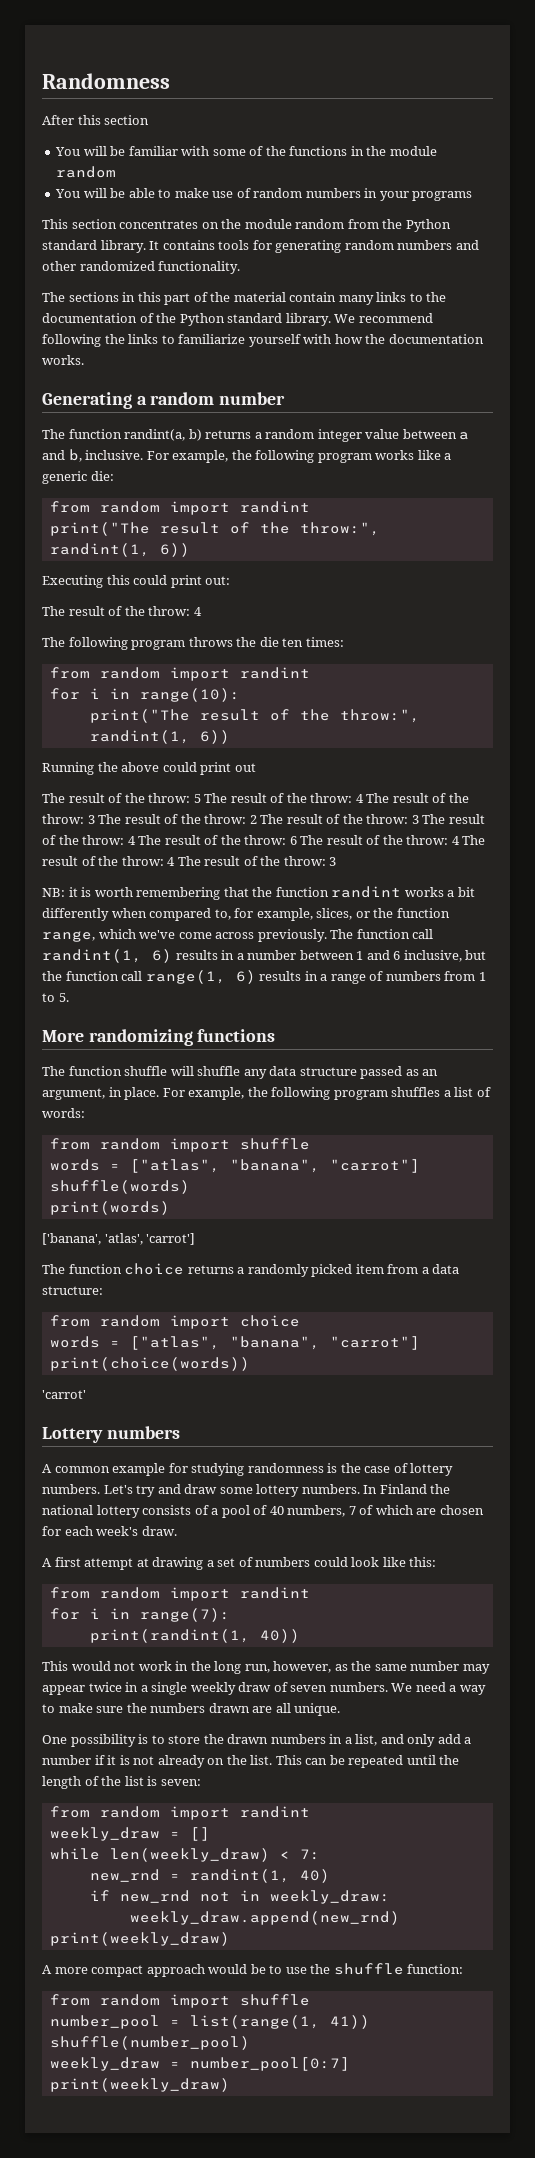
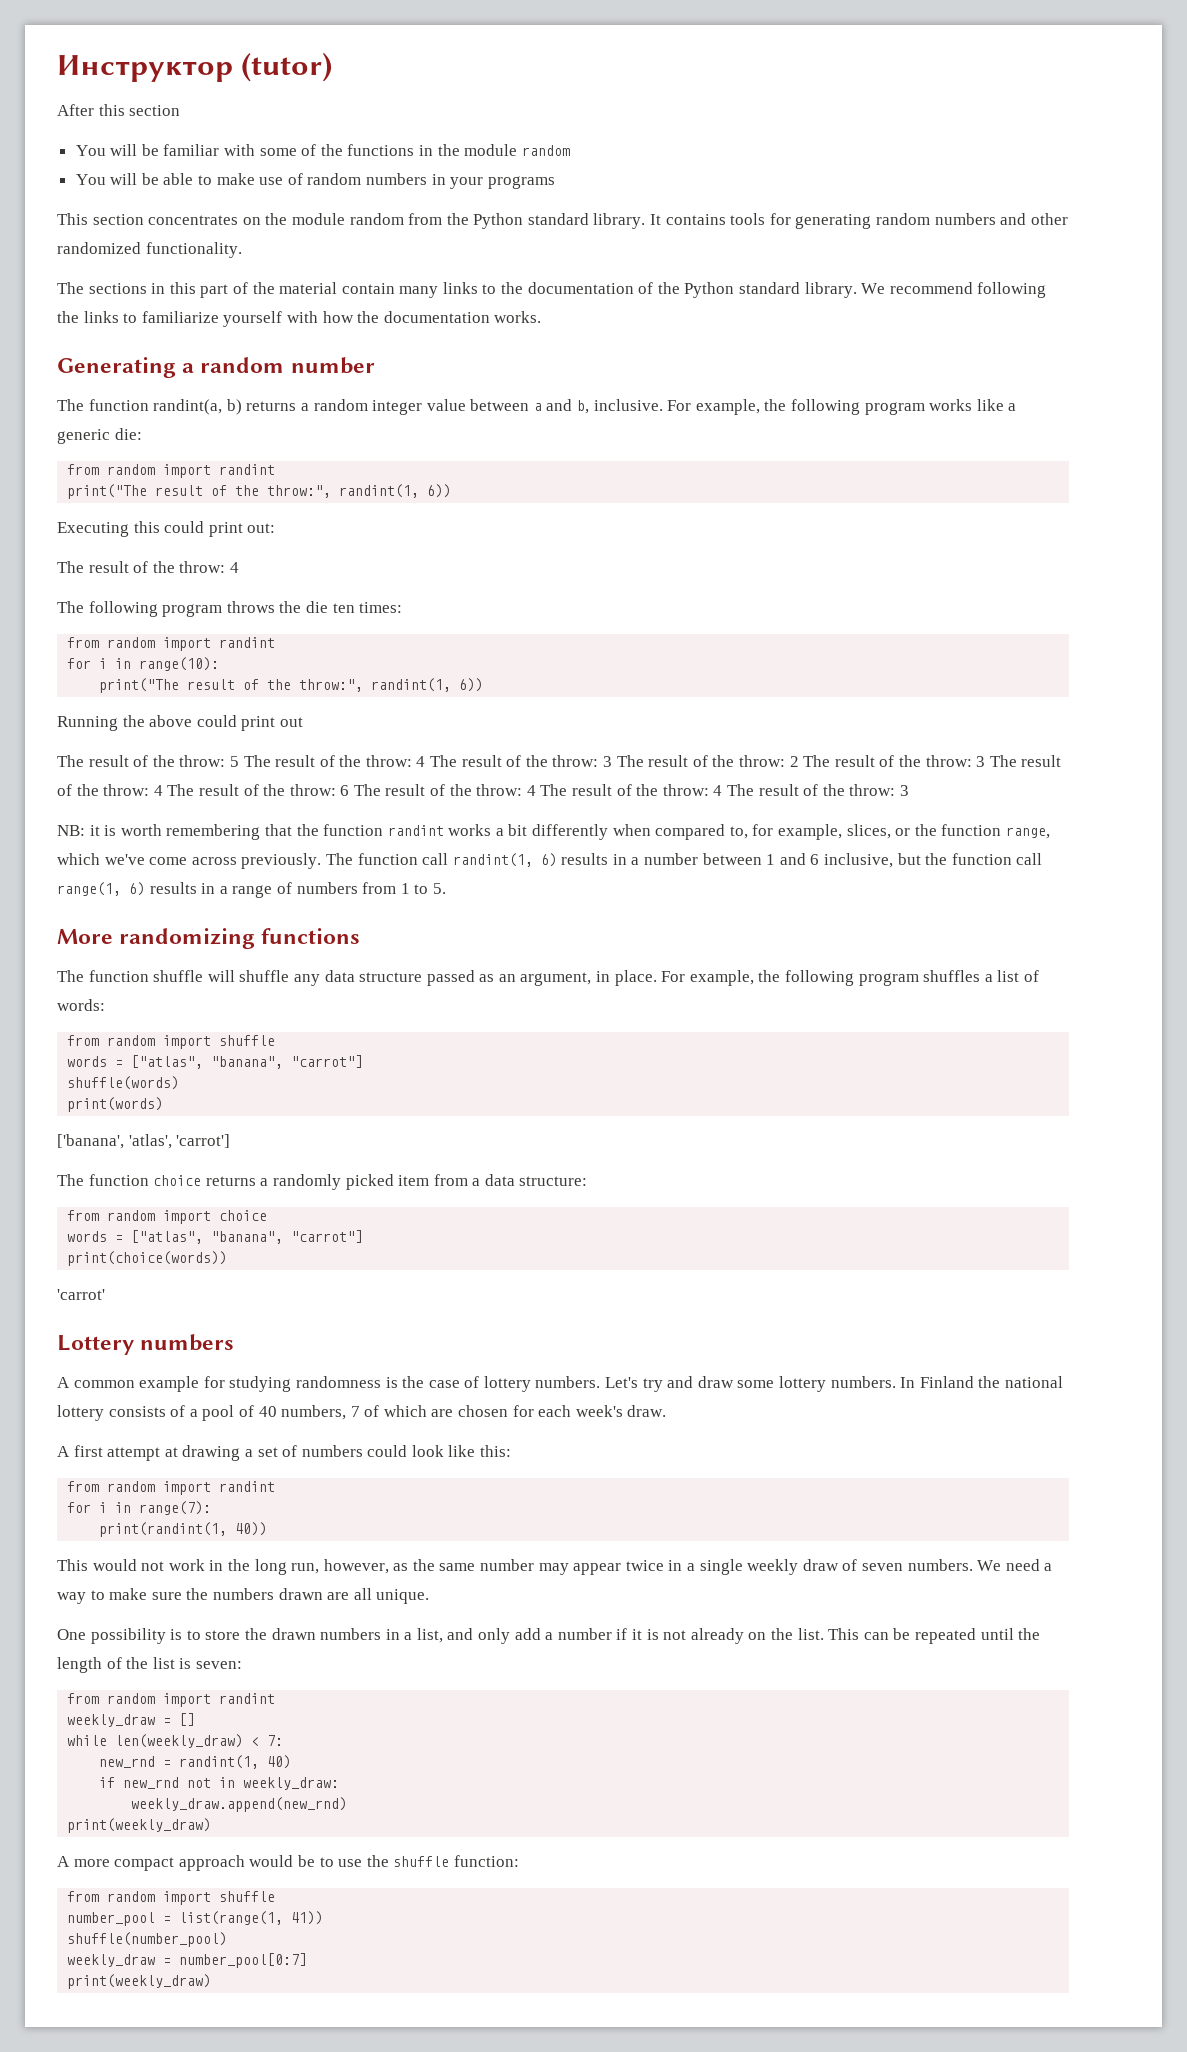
- Randomness
+ Инструктор (tutor)

